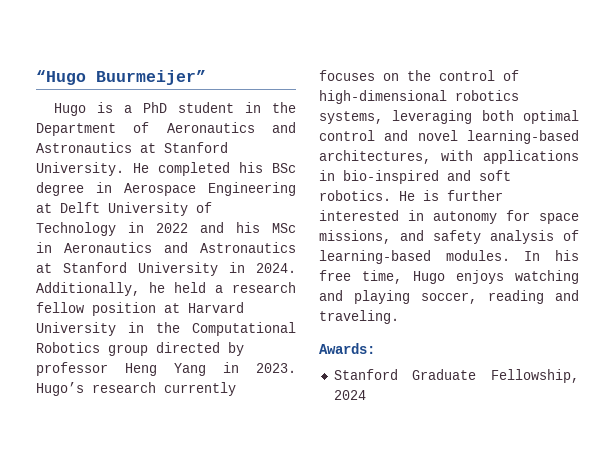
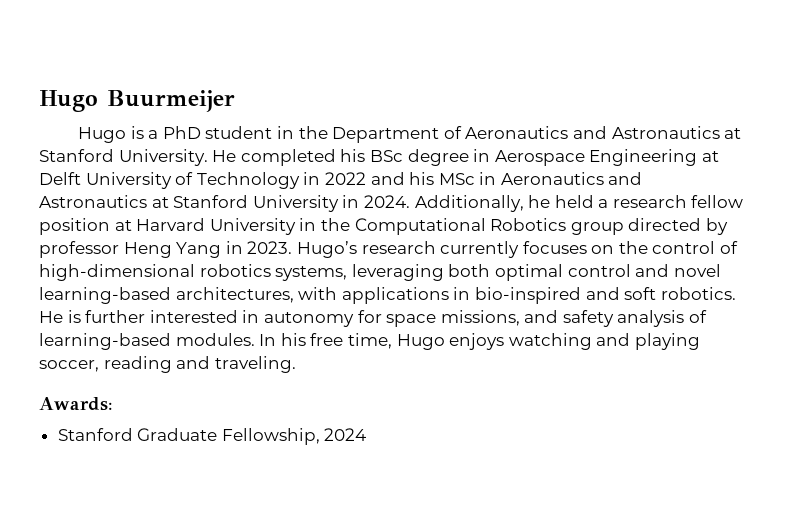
- “Hugo Buurmeijer”
+ Hugo Buurmeijer

